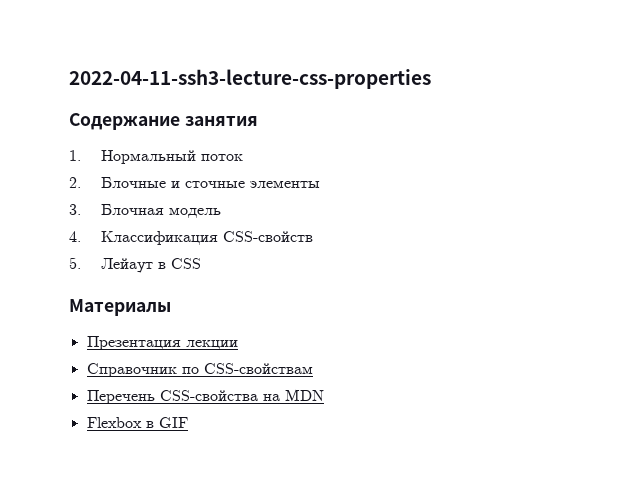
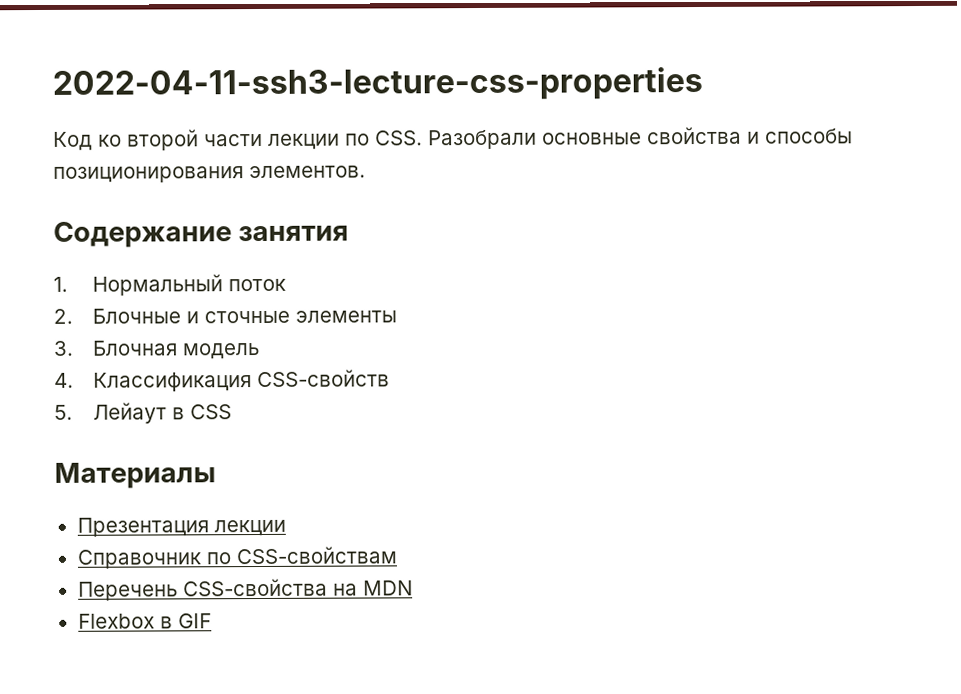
+ Код ко второй части лекции по CSS. Разобрали основные свойства и способы позиционирования элементов.

